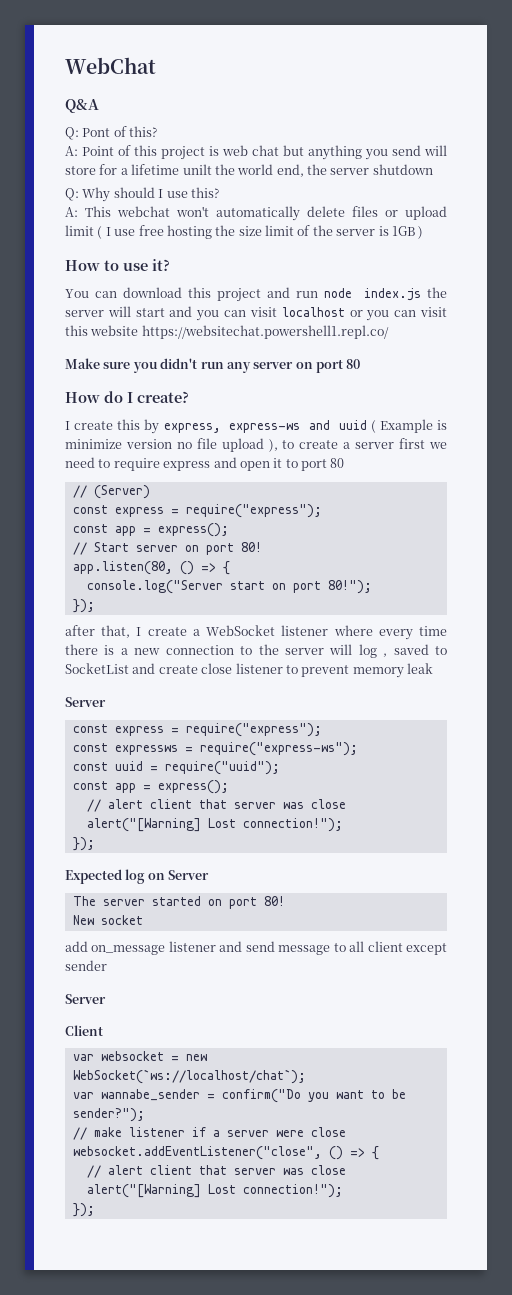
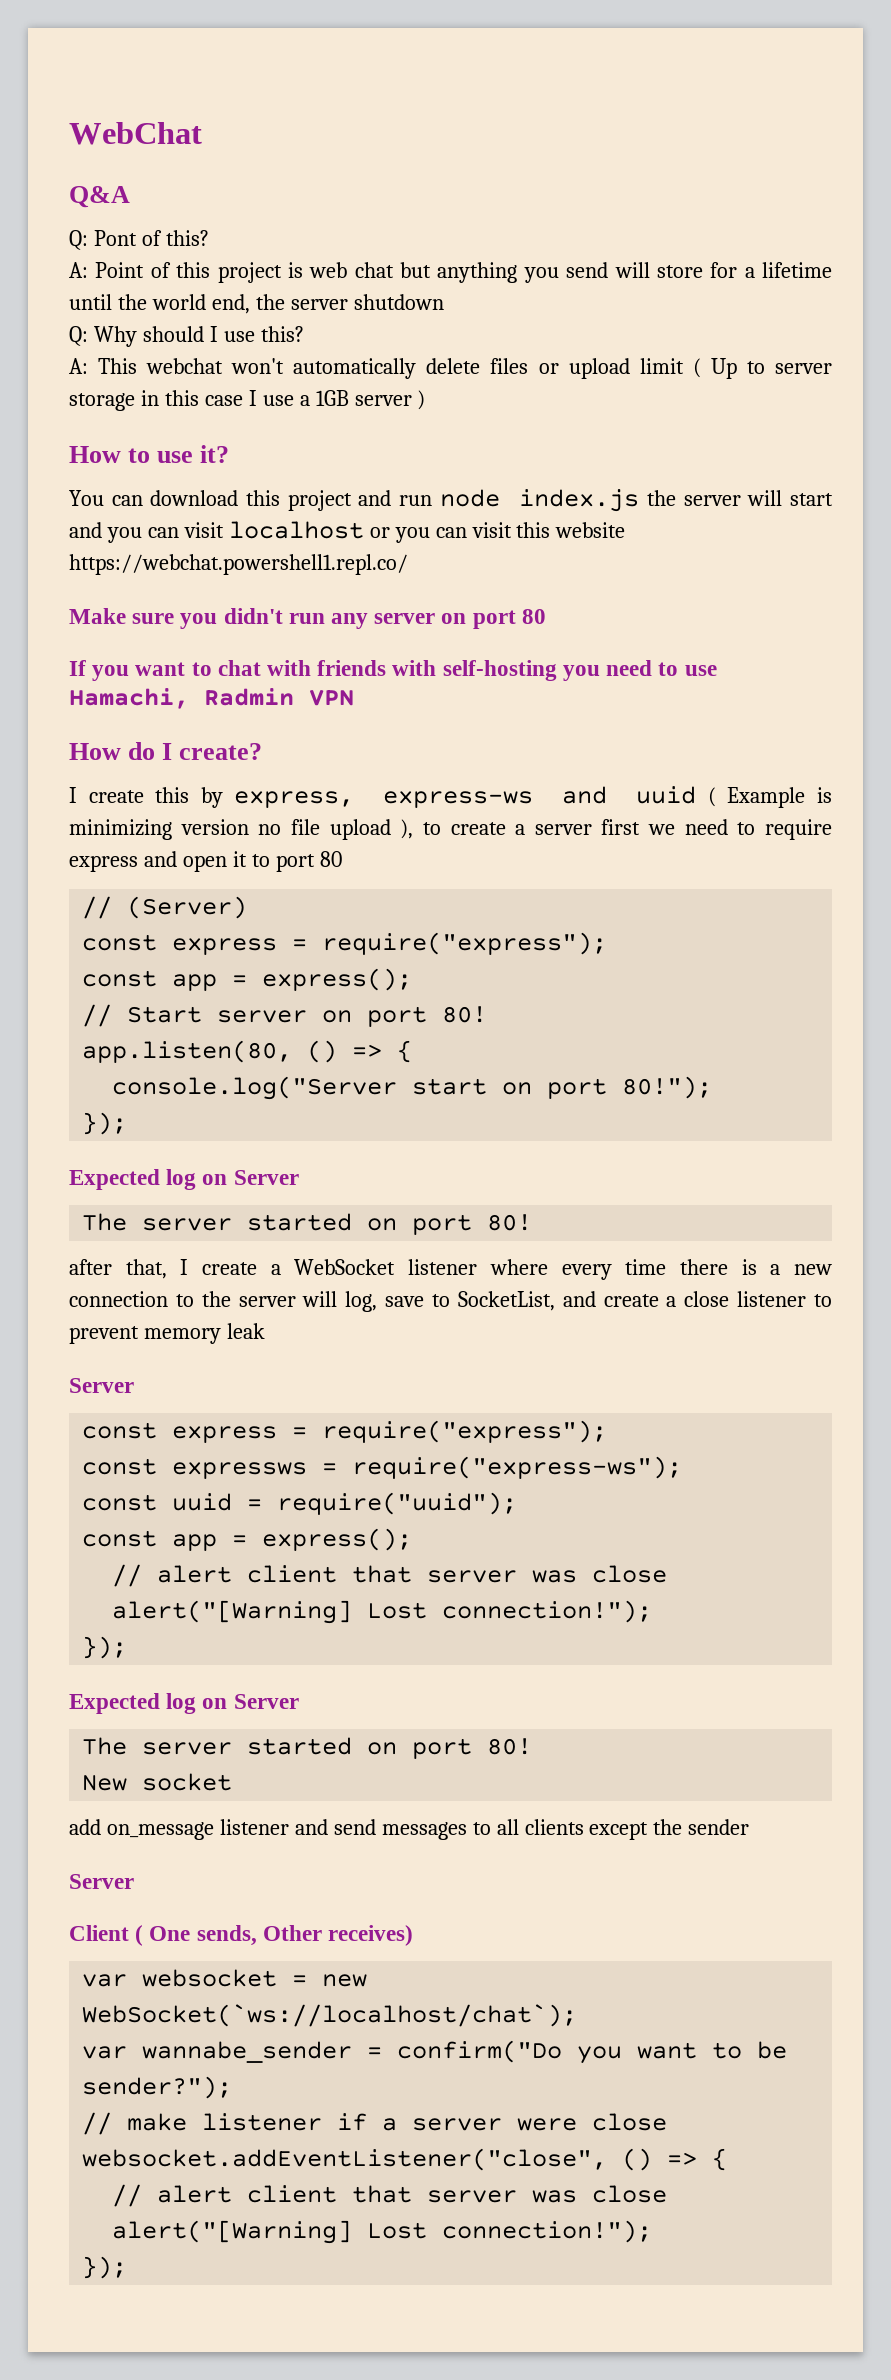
- A: Point of this project is web chat but anything you send will store for a lifetime unilt the world end, the server shutdown
+ A: Point of this project is web chat but anything you send will store for a lifetime until the world end, the server shutdown
- A: This webchat won't automatically delete files or upload limit ( I use free hosting the size limit of the server is 1GB )
+ A: This webchat won't automatically delete files or upload limit ( Up to server storage in this case I use a 1GB server )
- You can download this project and run node index.js the server will start and you can visit localhost or you can visit this website https://websitechat.powershell1.repl.co/
+ You can download this project and run node index.js the server will start and you can visit localhost or you can visit this website https://webchat.powershell1.repl.co/
+ If you want to chat with friends with self-hosting you need to use Hamachi, Radmin VPN
- I create this by express, express-ws and uuid ( Example is minimize version no file upload ), to create a server first we need to require express and open it to port 80
+ I create this by express, express-ws and uuid ( Example is minimizing version no file upload ), to create a server first we need to require express and open it to port 80
  console.log("Server start on port 80!");
  });
+ Expected log on Server
+ The server started on port 80!
- after that, I create a WebSocket listener where every time there is a new connection to the server will log , saved to SocketList and create close listener to prevent memory leak
+ after that, I create a WebSocket listener where every time there is a new connection to the server will log, save to SocketList, and create a close listener to prevent memory leak
- add on_message listener and send message to all client except sender
+ add on_message listener and send messages to all clients except the sender
- Client
+ Client ( One sends, Other receives)

